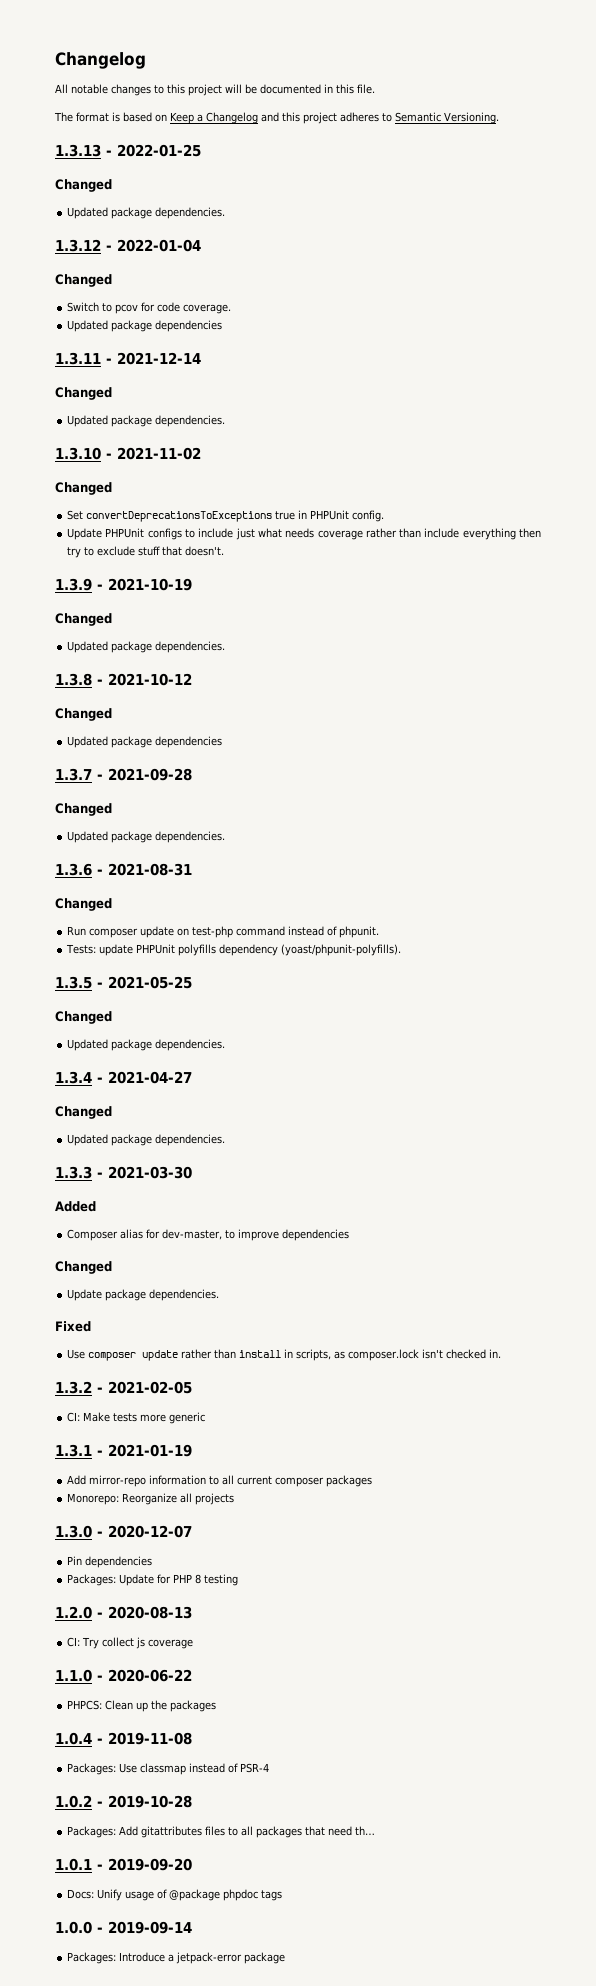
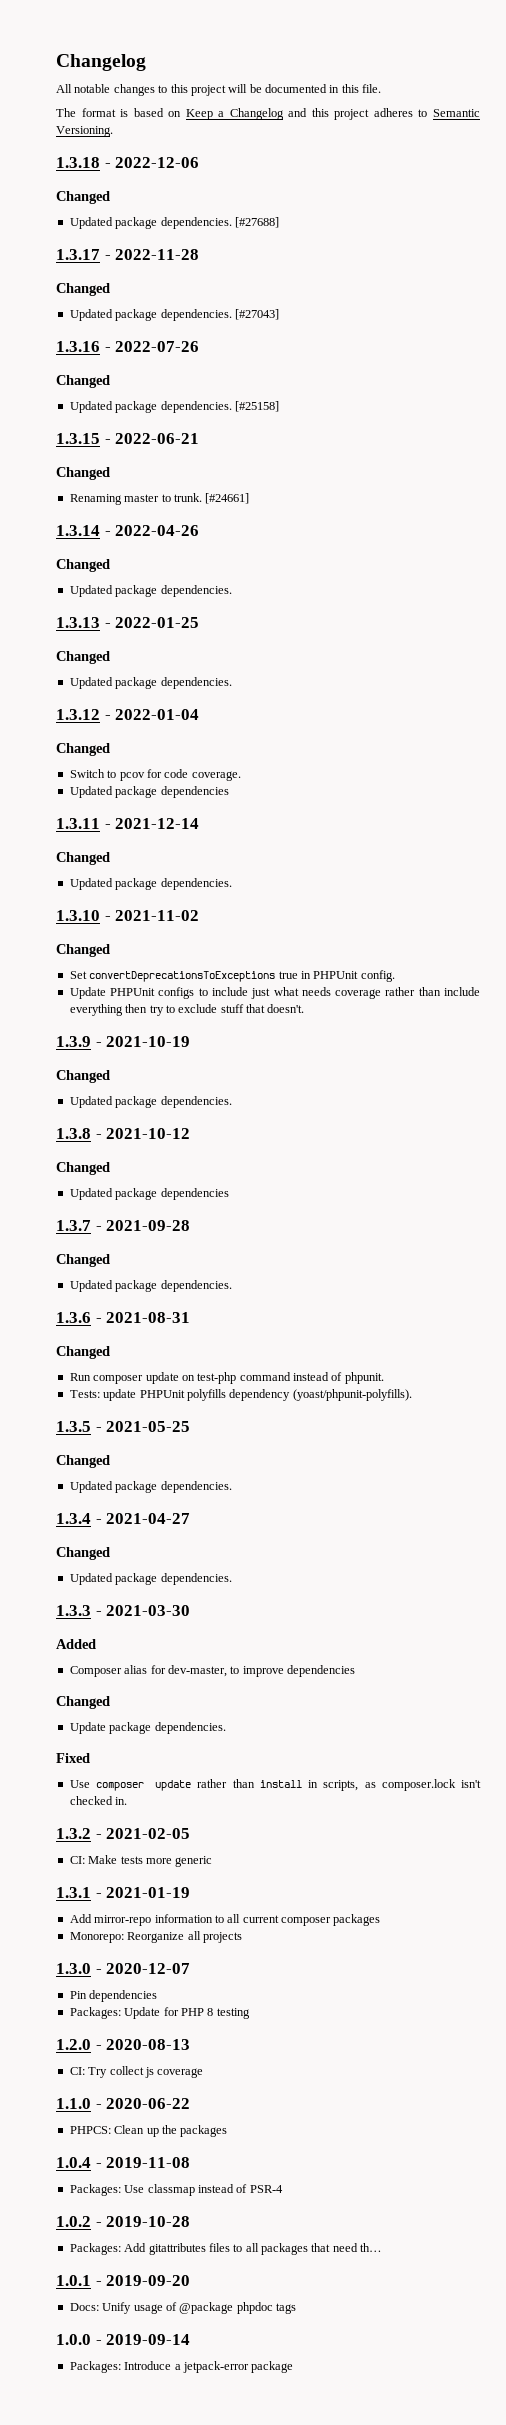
+ 1.3.18 - 2022-12-06
+ Changed
+ Updated package dependencies. [#27688]
+ 1.3.17 - 2022-11-28
+ Changed
+ Updated package dependencies. [#27043]
+ 1.3.16 - 2022-07-26
+ Changed
+ Updated package dependencies. [#25158]
+ 1.3.15 - 2022-06-21
+ Changed
+ Renaming master to trunk. [#24661]
+ 1.3.14 - 2022-04-26
+ Changed
+ Updated package dependencies.

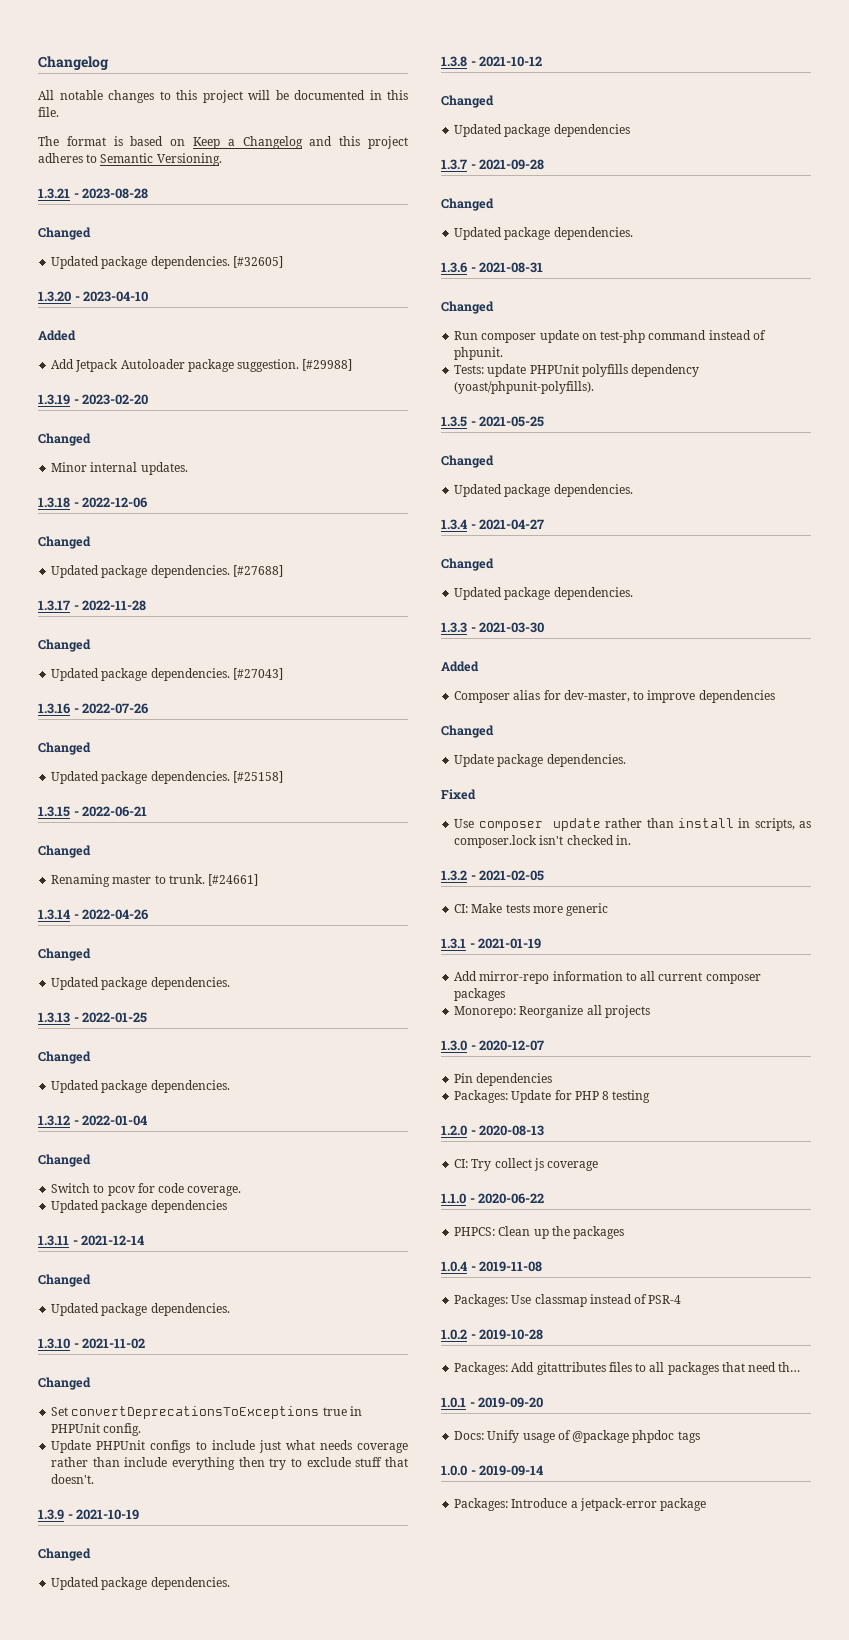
+ 1.3.21 - 2023-08-28
+ Changed
+ Updated package dependencies. [#32605]
+ 1.3.20 - 2023-04-10
+ Added
+ Add Jetpack Autoloader package suggestion. [#29988]
+ 1.3.19 - 2023-02-20
+ Changed
+ Minor internal updates.

